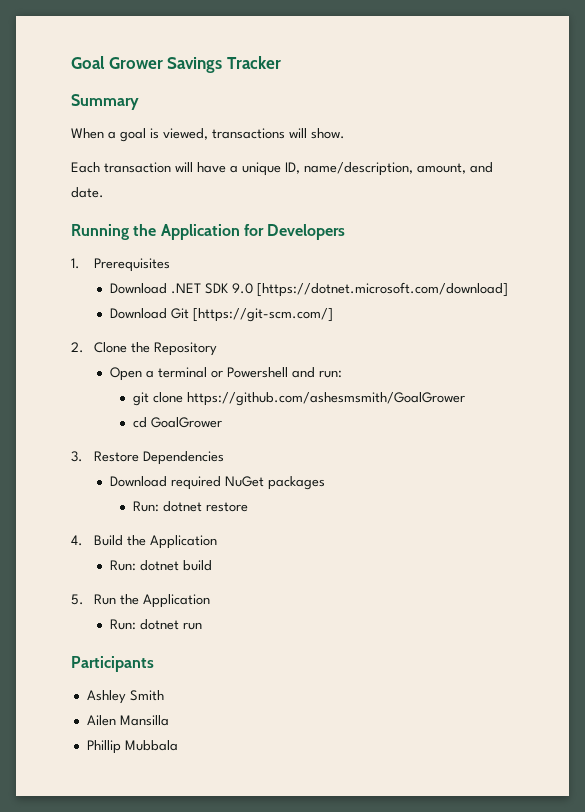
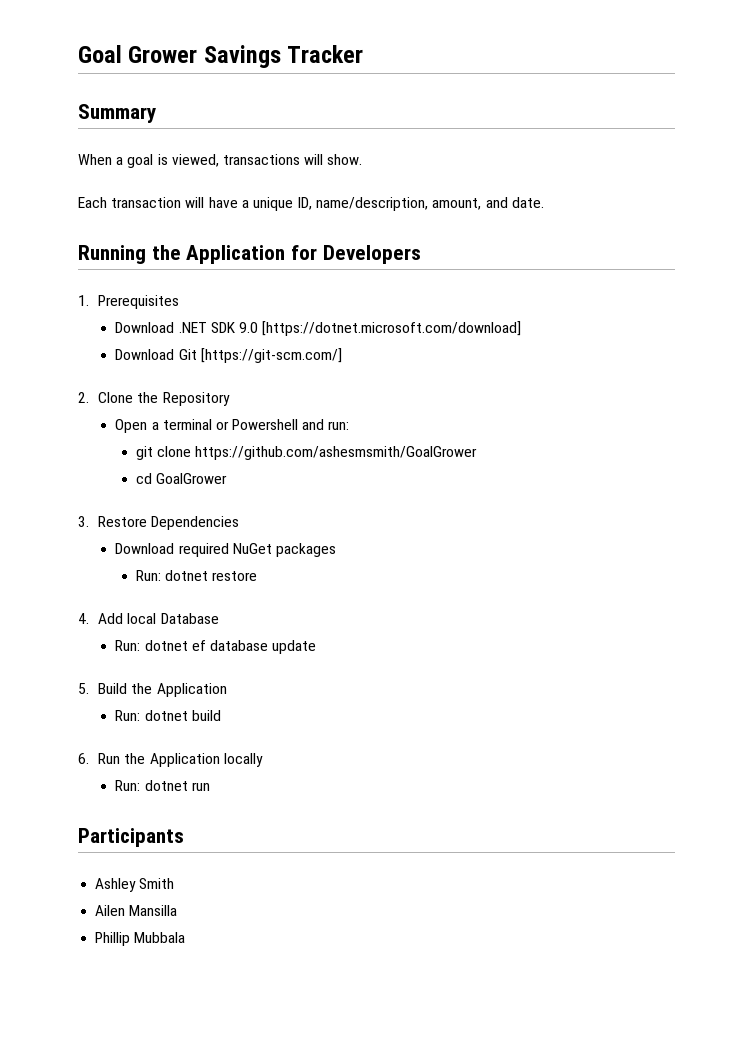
- 4. Build the Application
+ 4. Add local Database
+ Run: dotnet ef database update
+ 5. Build the Application
- 5. Run the Application
+ 6. Run the Application locally

